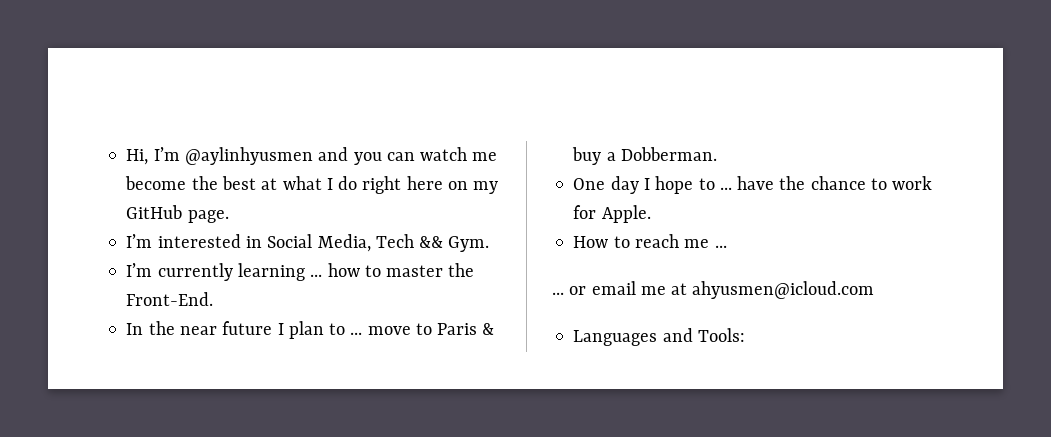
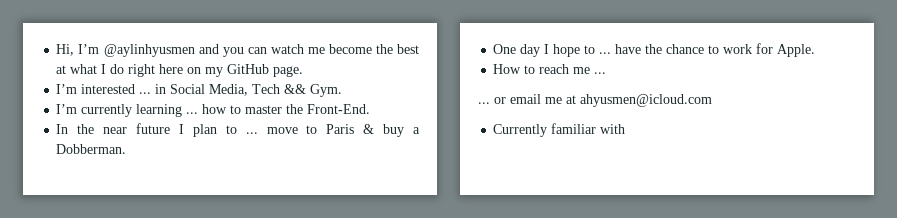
- I’m interested in Social Media, Tech && Gym.
+ I’m interested ... in Social Media, Tech && Gym.
- Languages and Tools:
+ Currently familiar with

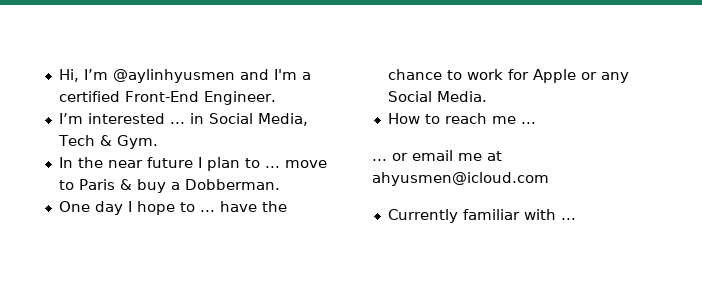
- Hi, I’m @aylinhyusmen and you can watch me become the best at what I do right here on my GitHub page.
+ Hi, I’m @aylinhyusmen and I'm a certified Front-End Engineer.
- I’m interested ... in Social Media, Tech && Gym.
+ I’m interested ... in Social Media, Tech & Gym.
- I’m currently learning ... how to master the Front-End.
- One day I hope to ... have the chance to work for Apple.
+ One day I hope to ... have the chance to work for Apple or any Social Media.
- Currently familiar with
+ Currently familiar with ...

